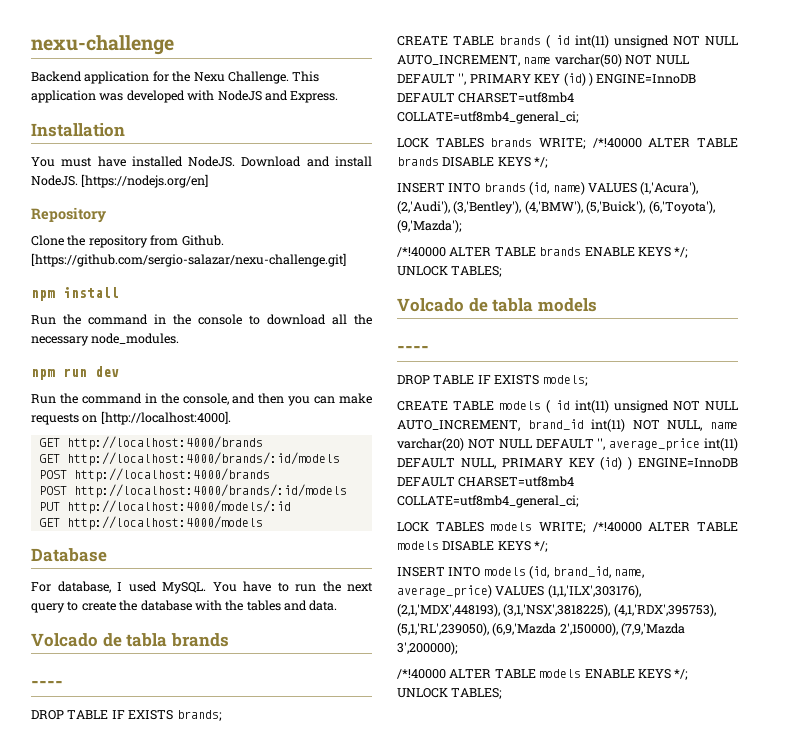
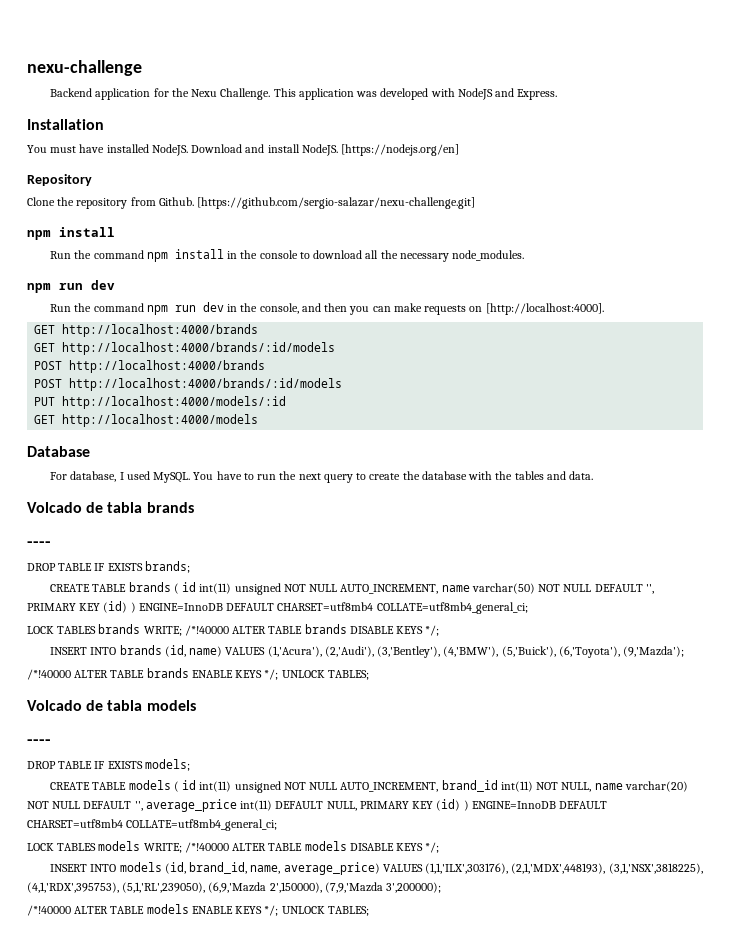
- Run the command in the console to download all the necessary node_modules.
+ Run the command npm install in the console to download all the necessary node_modules.
- Run the command in the console, and then you can make requests on [http://localhost:4000].
+ Run the command npm run dev in the console, and then you can make requests on [http://localhost:4000].

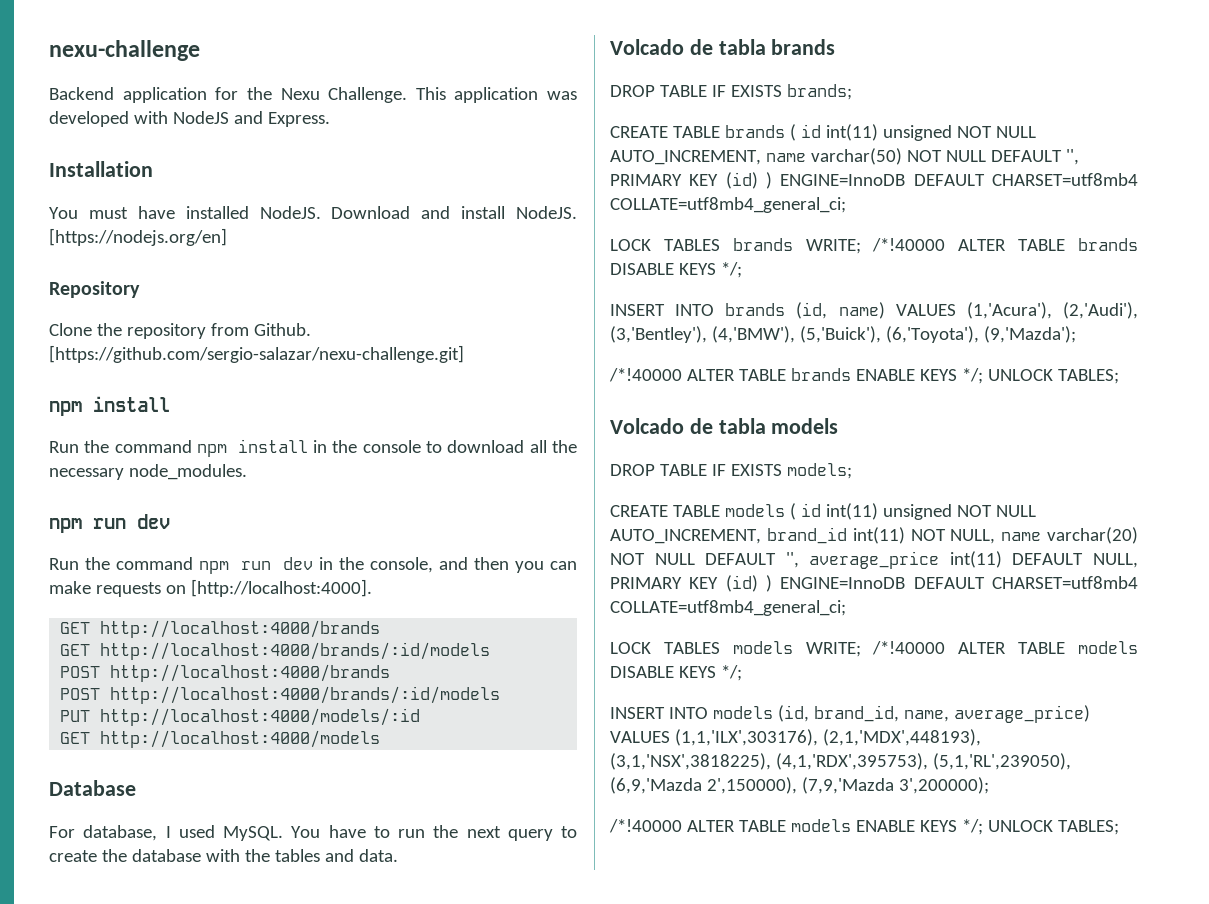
  Volcado de tabla brands
- ----
  Volcado de tabla models
- ----

